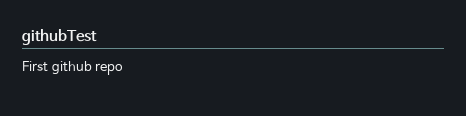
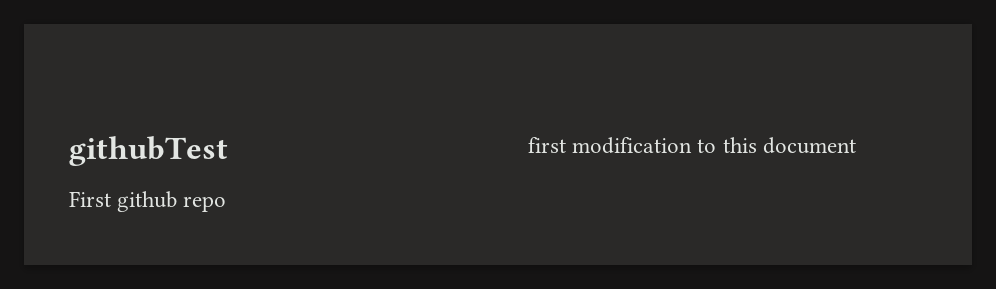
+ first modification to this document

